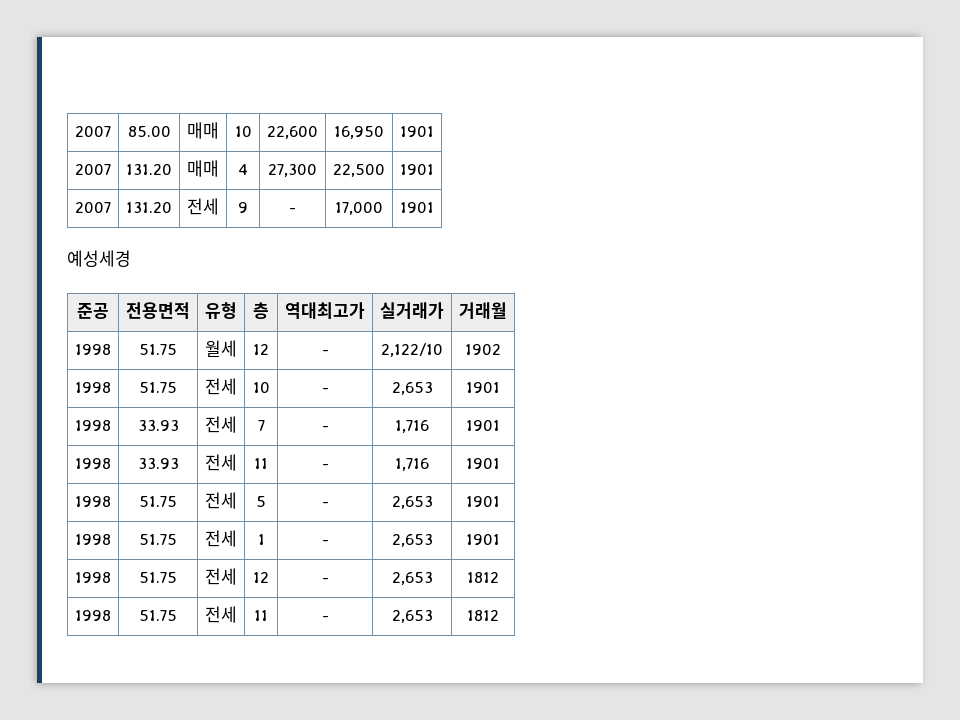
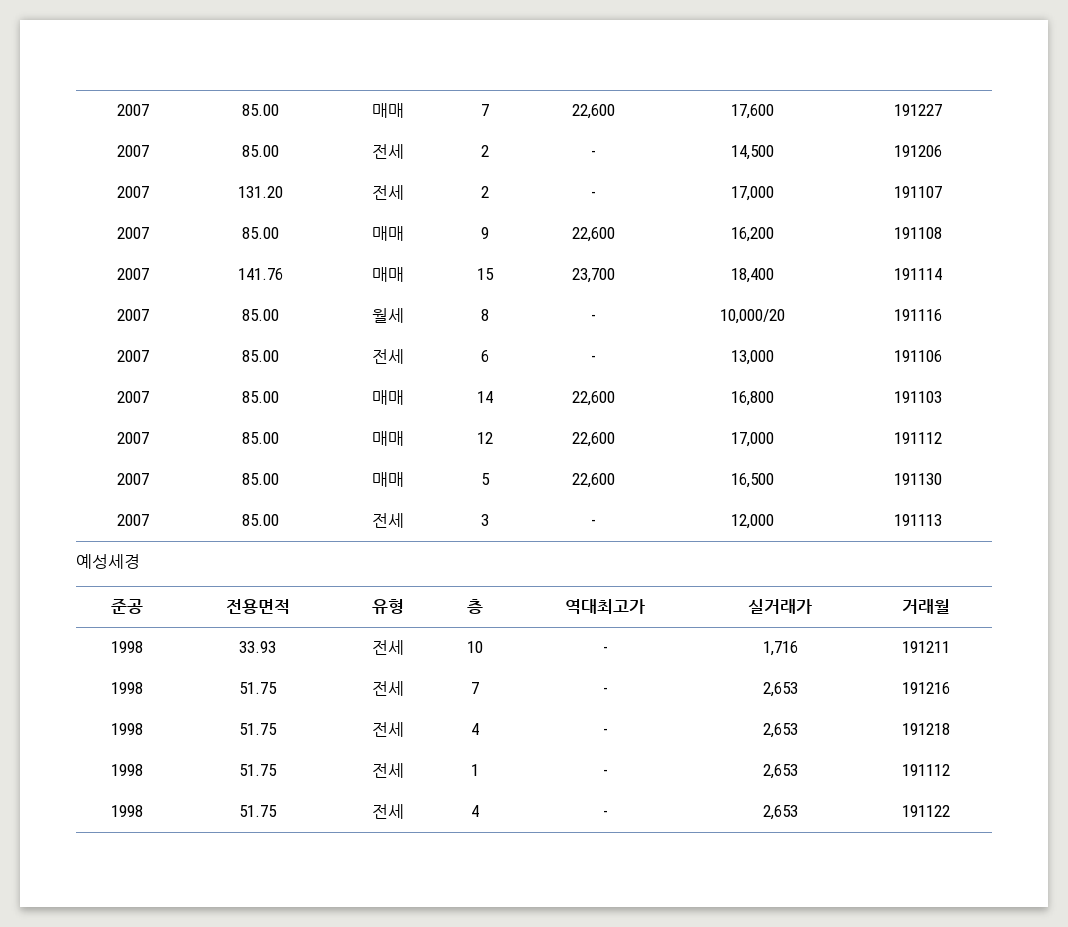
- 2007 | 85.00 | 매매 | 10 | 22,600 | 16,950 | 1901
- 2007 | 131.20 | 매매 | 4 | 27,300 | 22,500 | 1901
+ 2007 | 85.00 | 매매 | 7 | 22,600 | 17,600 | 191227
+ 2007 | 85.00 | 전세 | 2 | - | 14,500 | 191206
- 2007 | 131.20 | 전세 | 9 | - | 17,000 | 1901
+ 2007 | 131.20 | 전세 | 2 | - | 17,000 | 191107
+ 2007 | 85.00 | 매매 | 9 | 22,600 | 16,200 | 191108
+ 2007 | 141.76 | 매매 | 15 | 23,700 | 18,400 | 191114
+ 2007 | 85.00 | 월세 | 8 | - | 10,000/20 | 191116
+ 2007 | 85.00 | 전세 | 6 | - | 13,000 | 191106
+ 2007 | 85.00 | 매매 | 14 | 22,600 | 16,800 | 191103
+ 2007 | 85.00 | 매매 | 12 | 22,600 | 17,000 | 191112
+ 2007 | 85.00 | 매매 | 5 | 22,600 | 16,500 | 191130
+ 2007 | 85.00 | 전세 | 3 | - | 12,000 | 191113
- 1998 | 51.75 | 월세 | 12 | - | 2,122/10 | 1902
- 1998 | 51.75 | 전세 | 10 | - | 2,653 | 1901
- 1998 | 33.93 | 전세 | 7 | - | 1,716 | 1901
- 1998 | 33.93 | 전세 | 11 | - | 1,716 | 1901
- 1998 | 51.75 | 전세 | 5 | - | 2,653 | 1901
+ 1998 | 33.93 | 전세 | 10 | - | 1,716 | 191211
+ 1998 | 51.75 | 전세 | 7 | - | 2,653 | 191216
+ 1998 | 51.75 | 전세 | 4 | - | 2,653 | 191218
- 1998 | 51.75 | 전세 | 1 | - | 2,653 | 1901
- 1998 | 51.75 | 전세 | 12 | - | 2,653 | 1812
- 1998 | 51.75 | 전세 | 11 | - | 2,653 | 1812
+ 1998 | 51.75 | 전세 | 1 | - | 2,653 | 191112
+ 1998 | 51.75 | 전세 | 4 | - | 2,653 | 191122

